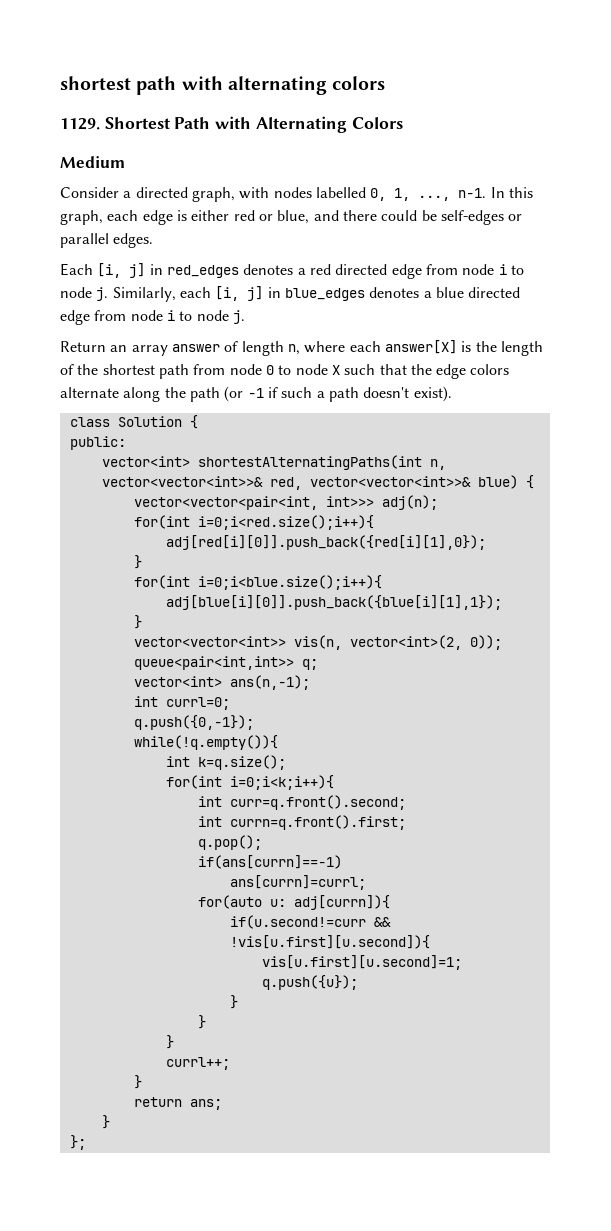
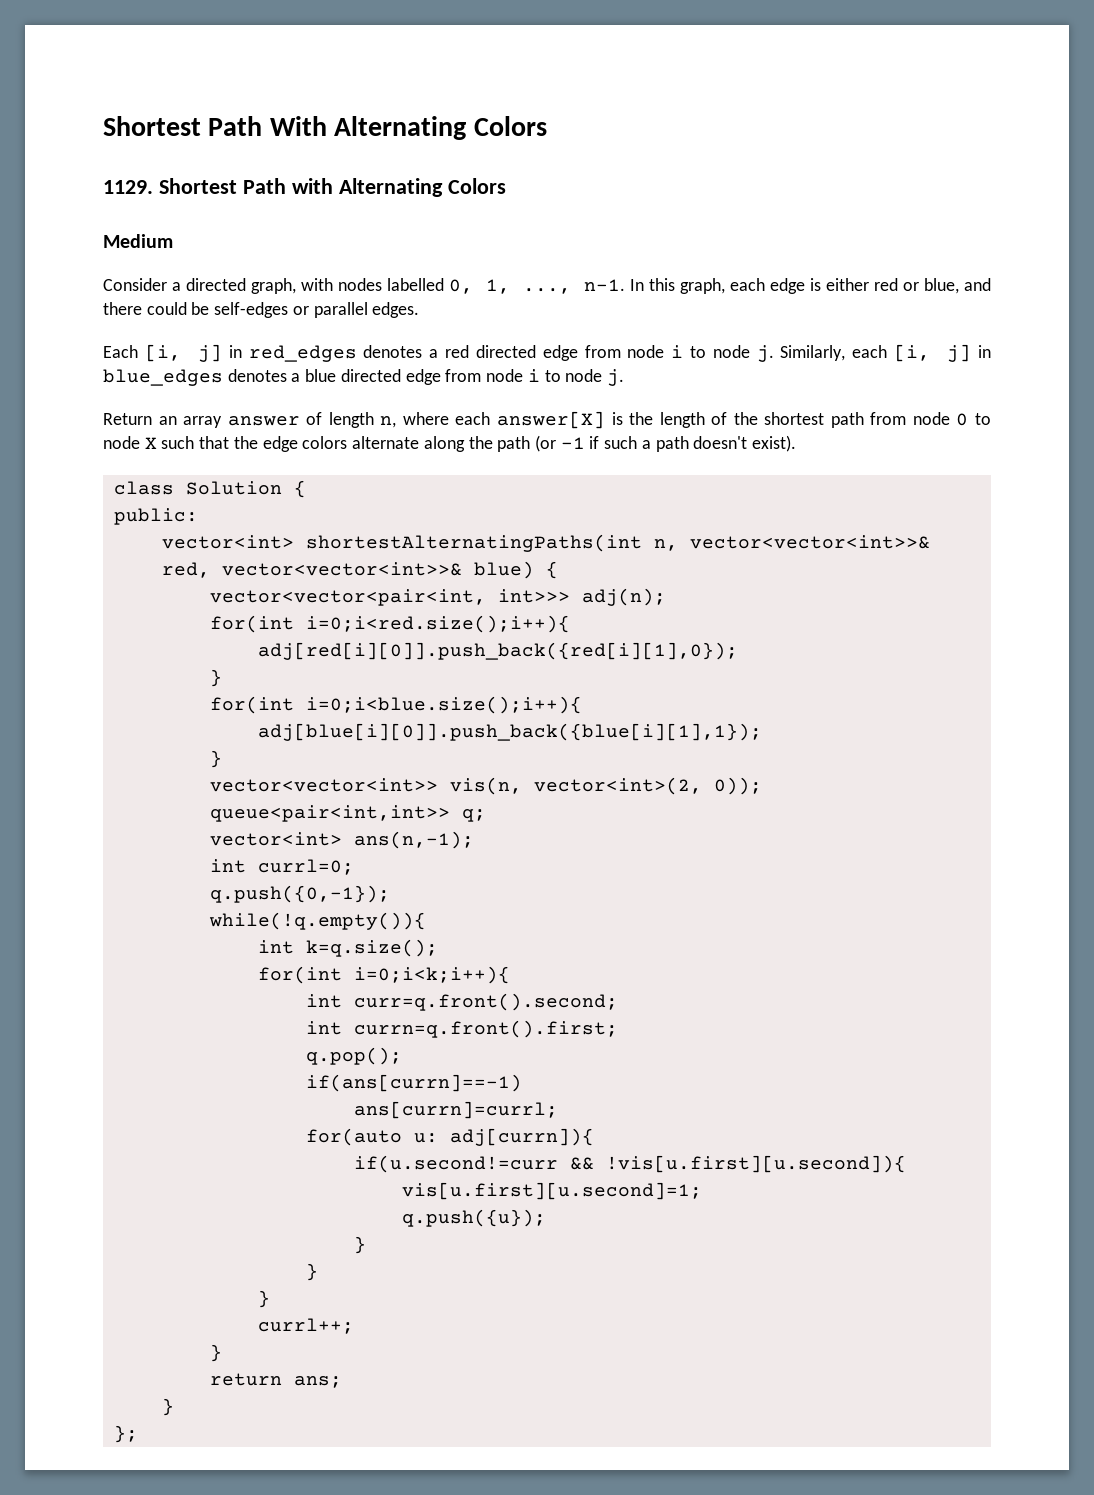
- shortest path with alternating colors
+ Shortest Path With Alternating Colors

